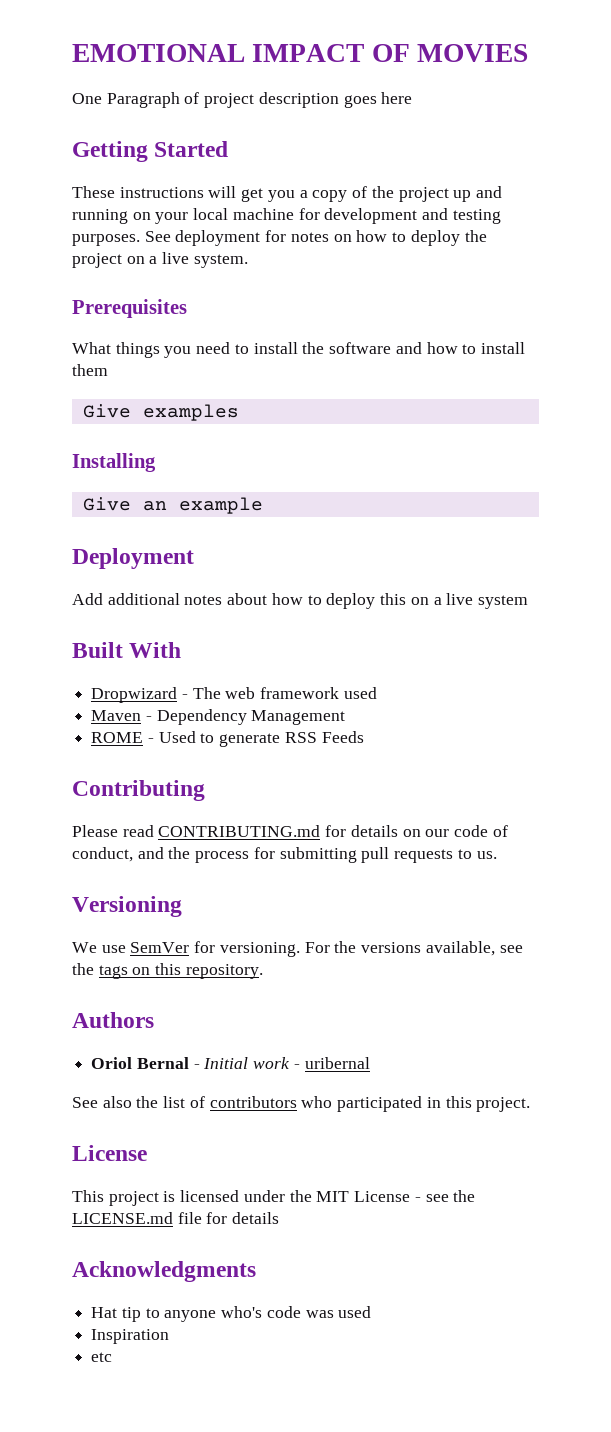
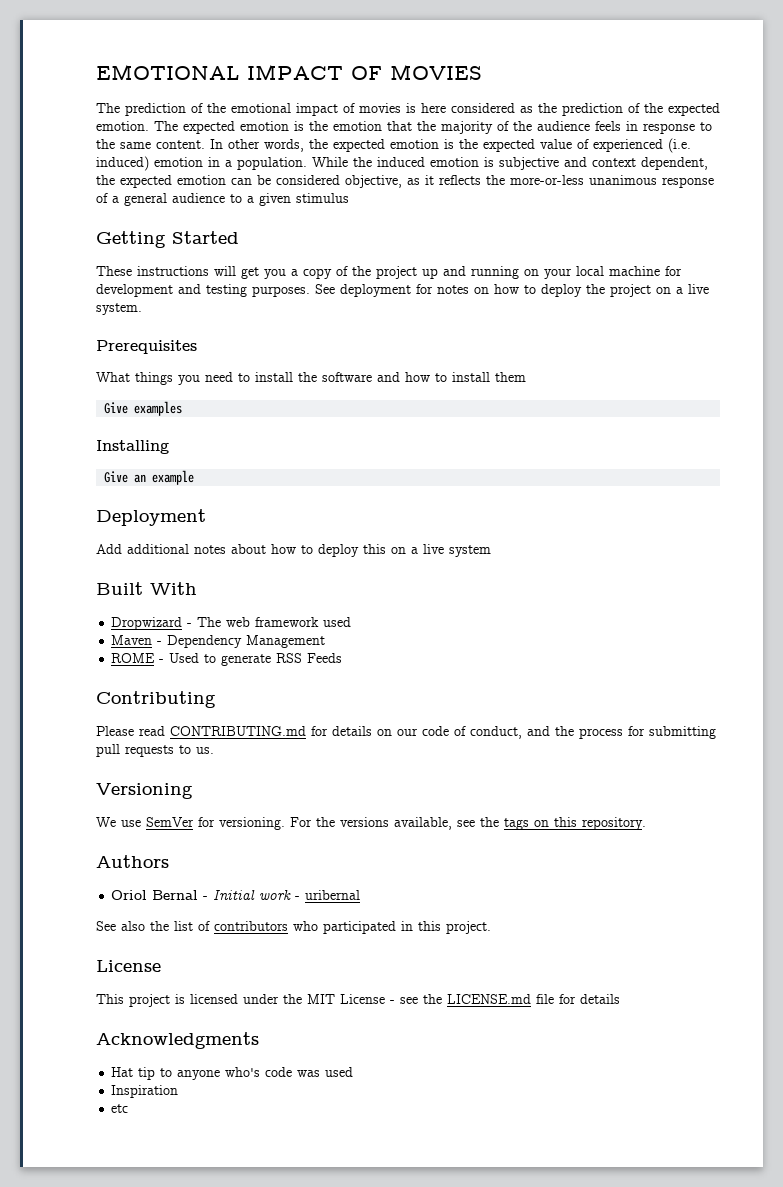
- One Paragraph of project description goes here
+ The prediction of the emotional impact of movies is here considered as the prediction of the expected emotion. The expected emotion is the emotion that the majority of the audience feels in response to the same content. In other words, the expected emotion is the expected value of experienced (i.e. induced) emotion in a population. While the induced emotion is subjective and context dependent, the expected emotion can be considered objective, as it reflects the more-or-less unanimous response of a general audience to a given stimulus

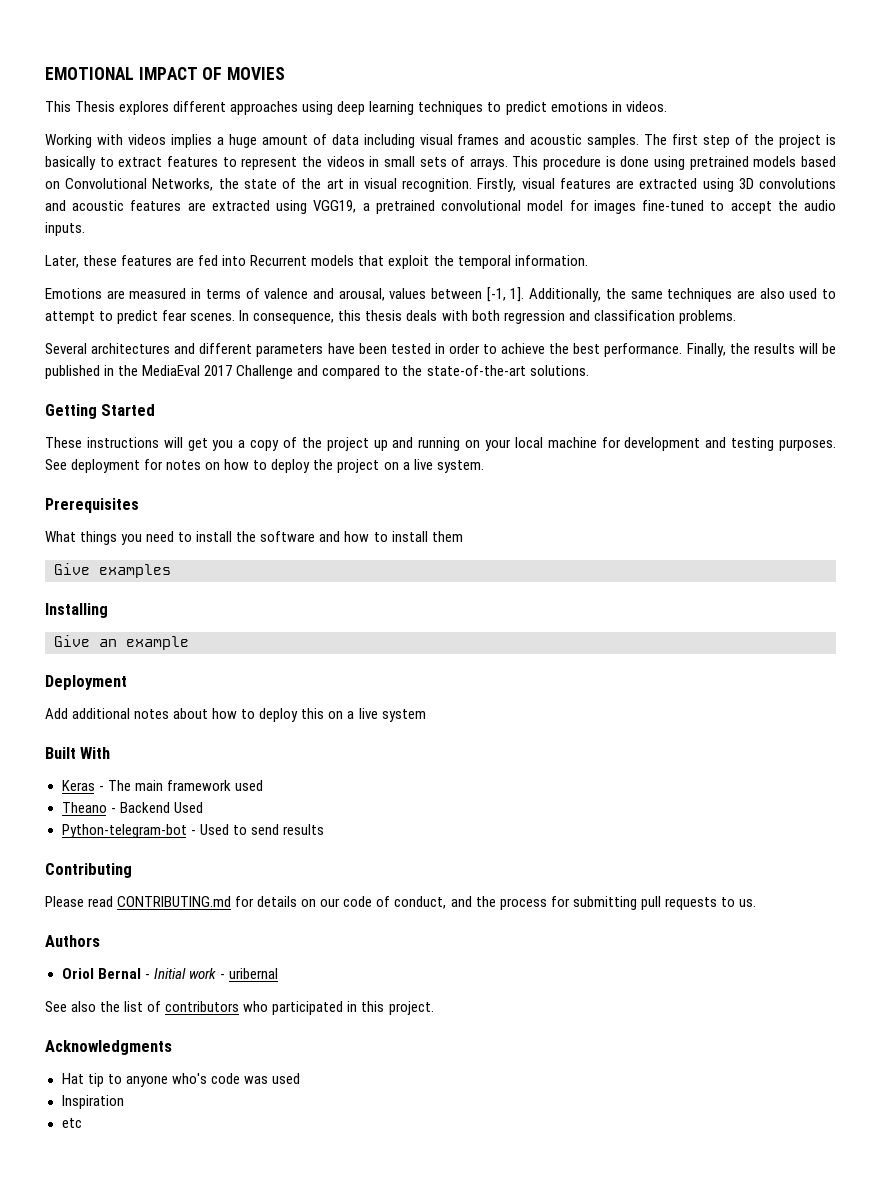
- The prediction of the emotional impact of movies is here considered as the prediction of the expected emotion. The expected emotion is the emotion that the majority of the audience feels in response to the same content. In other words, the expected emotion is the expected value of experienced (i.e. induced) emotion in a population. While the induced emotion is subjective and context dependent, the expected emotion can be considered objective, as it reflects the more-or-less unanimous response of a general audience to a given stimulus
+ This Thesis explores different approaches using deep learning techniques to predict emotions in videos.
+ Working with videos implies a huge amount of data including visual frames and acoustic samples. The first step of the project is basically to extract features to represent the videos in small sets of arrays. This procedure is done using pretrained models based on Convolutional Networks, the state of the art in visual recognition. Firstly, visual features are extracted using 3D convolutions and acoustic features are extracted using VGG19, a pretrained convolutional model for images fine-tuned to accept the audio inputs.
+ Later, these features are fed into Recurrent models that exploit the temporal information.
+ Emotions are measured in terms of valence and arousal, values between [-1, 1]. Additionally, the same techniques are also used to attempt to predict fear scenes. In consequence, this thesis deals with both regression and classification problems.
+ Several architectures and different parameters have been tested in order to achieve the best performance. Finally, the results will be published in the MediaEval 2017 Challenge and compared to the state-of-the-art solutions.
- Dropwizard - The web framework used
+ Keras - The main framework used
- Maven - Dependency Management
- ROME - Used to generate RSS Feeds
+ Theano - Backend Used
+ Python-telegram-bot - Used to send results
- Versioning
- We use SemVer for versioning. For the versions available, see the tags on this repository.
  See also the list of contributors who participated in this project.
- License
- This project is licensed under the MIT License - see the LICENSE.md file for details

